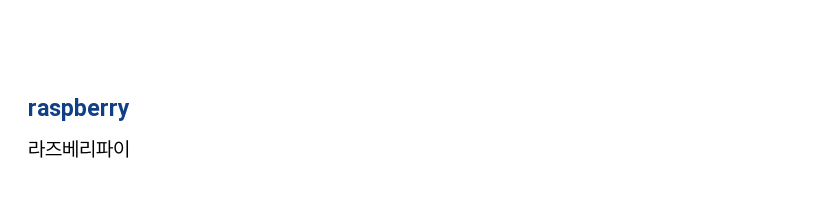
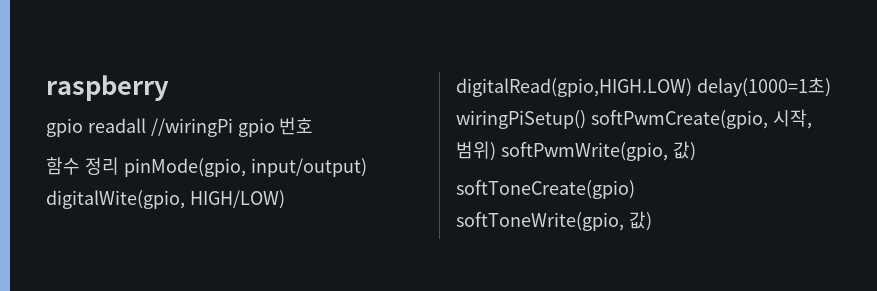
- 라즈베리파이
+ gpio readall //wiringPi gpio 번호
+ 함수 정리 pinMode(gpio, input/output) digitalWite(gpio, HIGH/LOW) digitalRead(gpio,HIGH.LOW) delay(1000=1초) wiringPiSetup() softPwmCreate(gpio, 시작, 범위) softPwmWrite(gpio, 값)
+ softToneCreate(gpio)
+ softToneWrite(gpio, 값)

